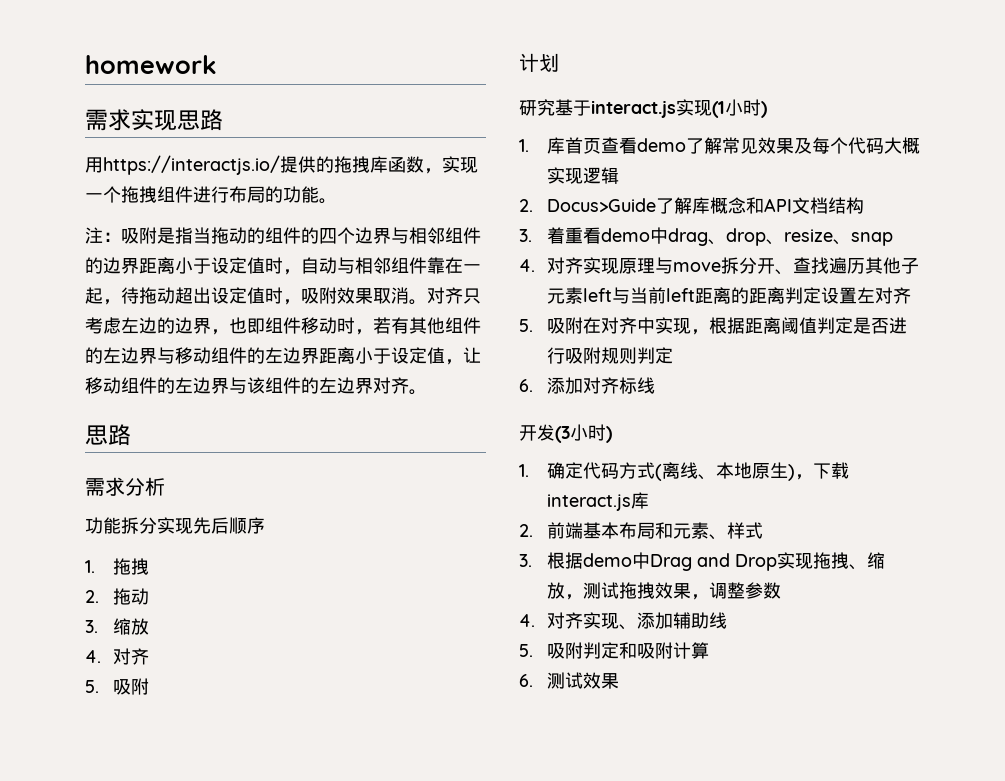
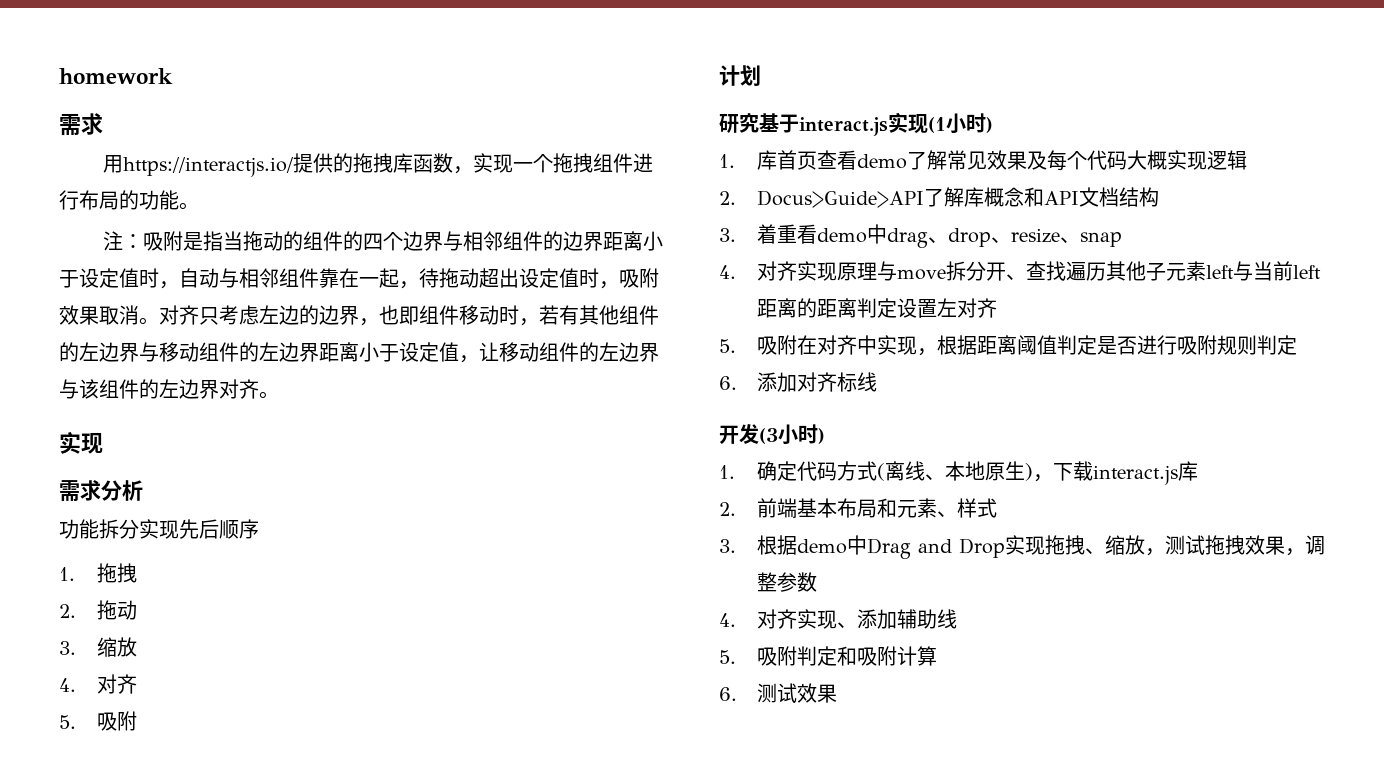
  homework
- 需求实现思路
+ 需求
  对齐只考虑左边的边界，也即组件移动时，若有其他组件的左边界与移动组件的左边界距离小于设定值，让移动组件的左边界与该组件的左边界对齐。
- 思路
+ 实现
- 2. Docus>Guide了解库概念和API文档结构
+ 2. Docus>Guide>API了解库概念和API文档结构

